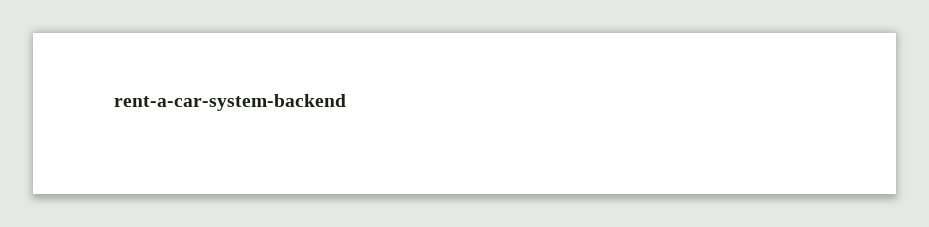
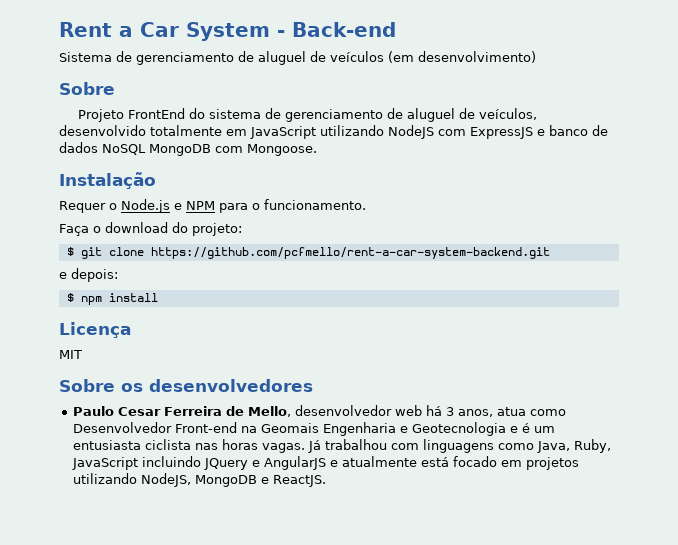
- rent-a-car-system-backend
+ Rent a Car System - Back-end
+ Sistema de gerenciamento de aluguel de veículos (em desenvolvimento)
+ Sobre
+ Projeto FrontEnd do sistema de gerenciamento de aluguel de veículos, desenvolvido totalmente em JavaScript utilizando NodeJS com ExpressJS e banco de dados NoSQL MongoDB com Mongoose.
+ Instalação
+ Requer o Node.js e NPM para o funcionamento.
+ Faça o download do projeto:
+ $ git clone https://github.com/pcfmello/rent-a-car-system-backend.git
+ e depois:
+ $ npm install
+ Licença
+ MIT
+ Sobre os desenvolvedores
+ Paulo Cesar Ferreira de Mello, desenvolvedor web há 3 anos, atua como Desenvolvedor Front-end na Geomais Engenharia e Geotecnologia e é um entusiasta ciclista nas horas vagas. Já trabalhou com linguagens como Java, Ruby, JavaScript incluindo JQuery e AngularJS e atualmente está focado em projetos utilizando NodeJS, MongoDB e ReactJS.

